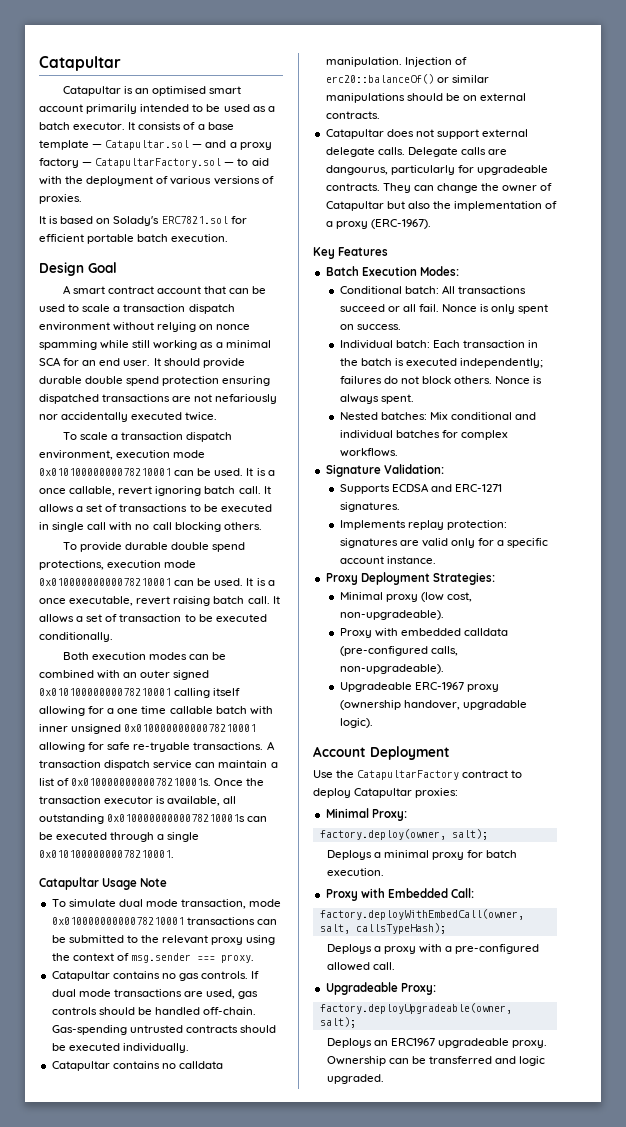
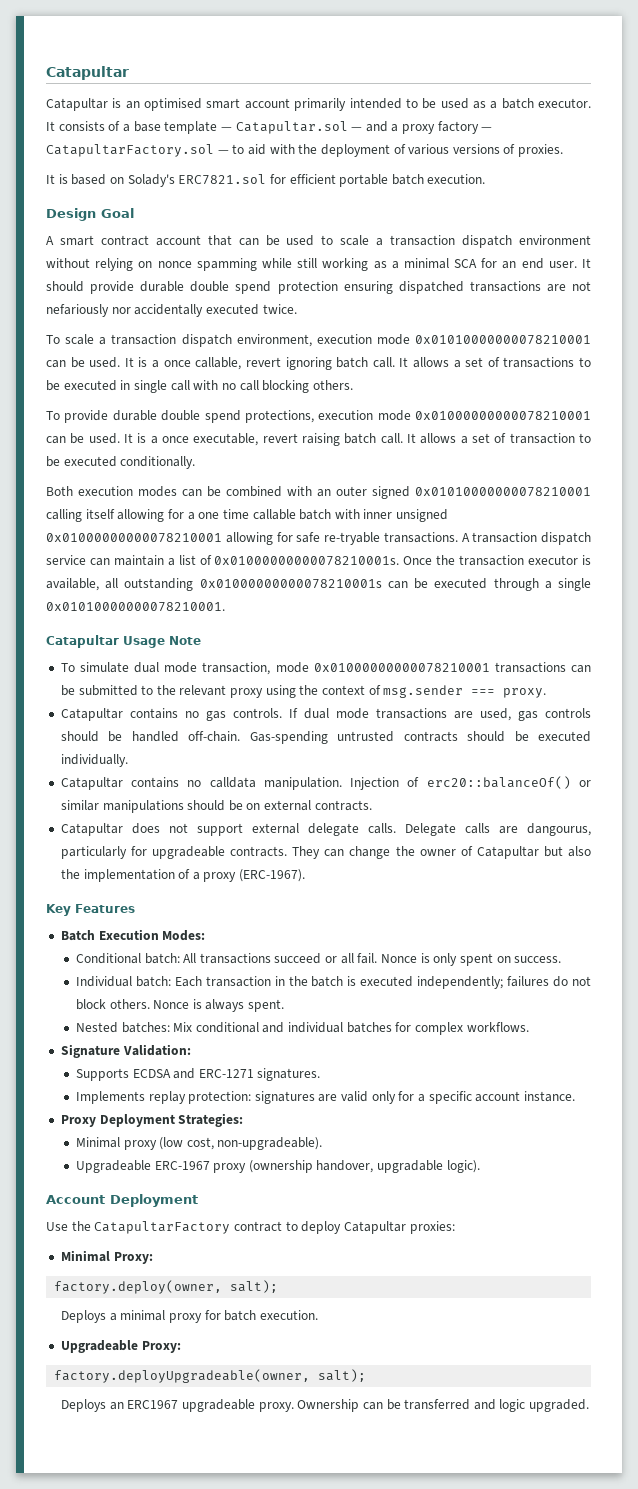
- Proxy with embedded calldata (pre-configured calls, non-upgradeable).
- Proxy with Embedded Call:
- factory.deployWithEmbedCall(owner, salt, callsTypeHash);
- Deploys a proxy with a pre-configured allowed call.

